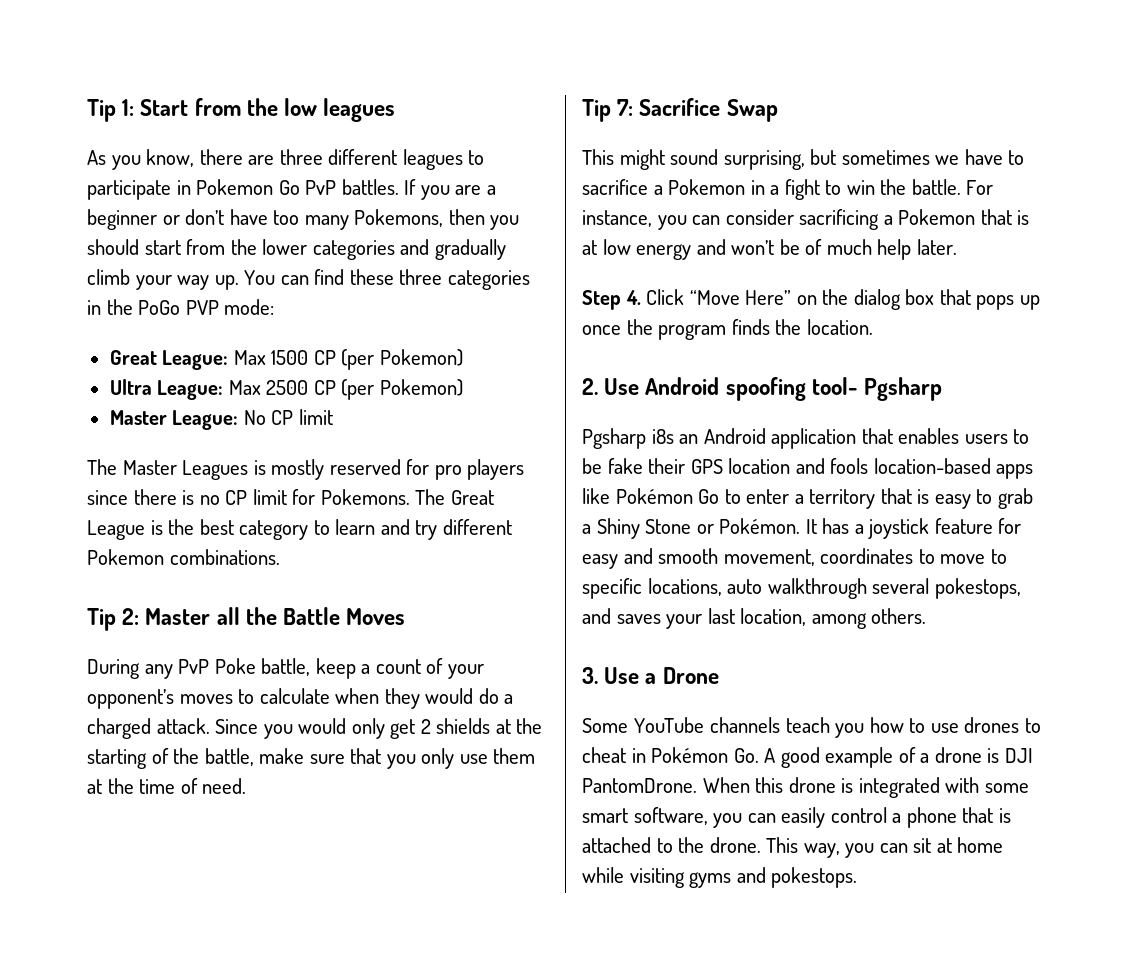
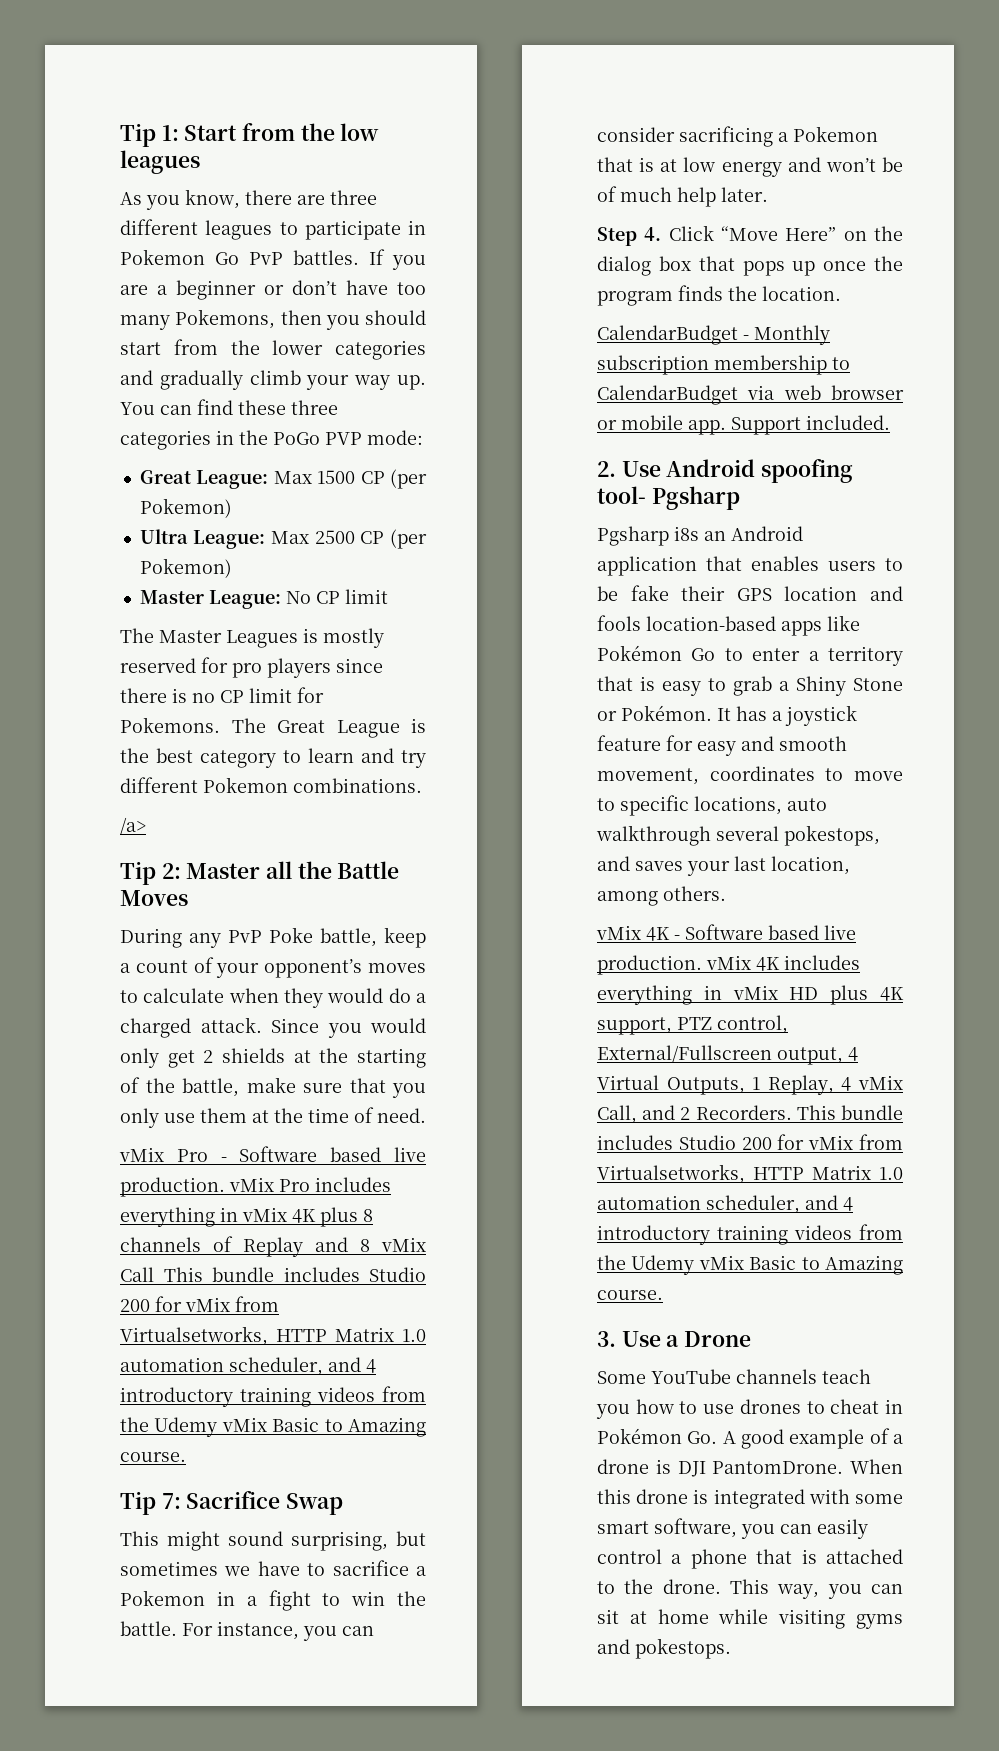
+ /a>
+ vMix Pro - Software based live production. vMix Pro includes everything in vMix 4K plus 8 channels of Replay and 8 vMix Call This bundle includes Studio 200 for vMix from Virtualsetworks, HTTP Matrix 1.0 automation scheduler, and 4 introductory training videos from the Udemy vMix Basic to Amazing course.
+ CalendarBudget - Monthly subscription membership to CalendarBudget via web browser or mobile app. Support included.
+ vMix 4K - Software based live production. vMix 4K includes everything in vMix HD plus 4K support, PTZ control, External/Fullscreen output, 4 Virtual Outputs, 1 Replay, 4 vMix Call, and 2 Recorders. This bundle includes Studio 200 for vMix from Virtualsetworks, HTTP Matrix 1.0 automation scheduler, and 4 introductory training videos from the Udemy vMix Basic to Amazing course.

